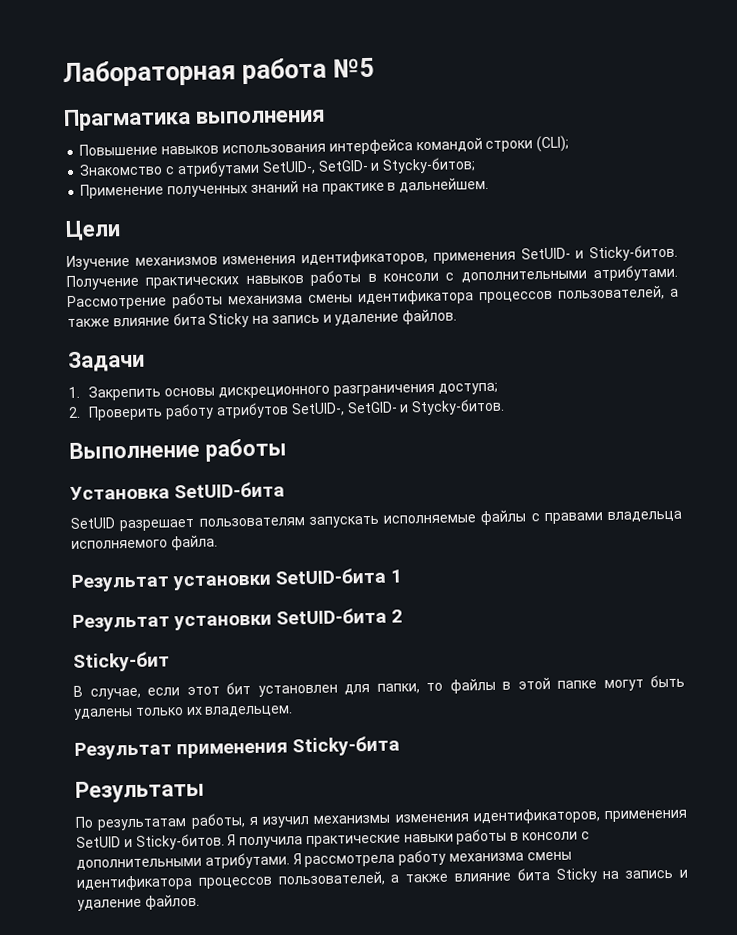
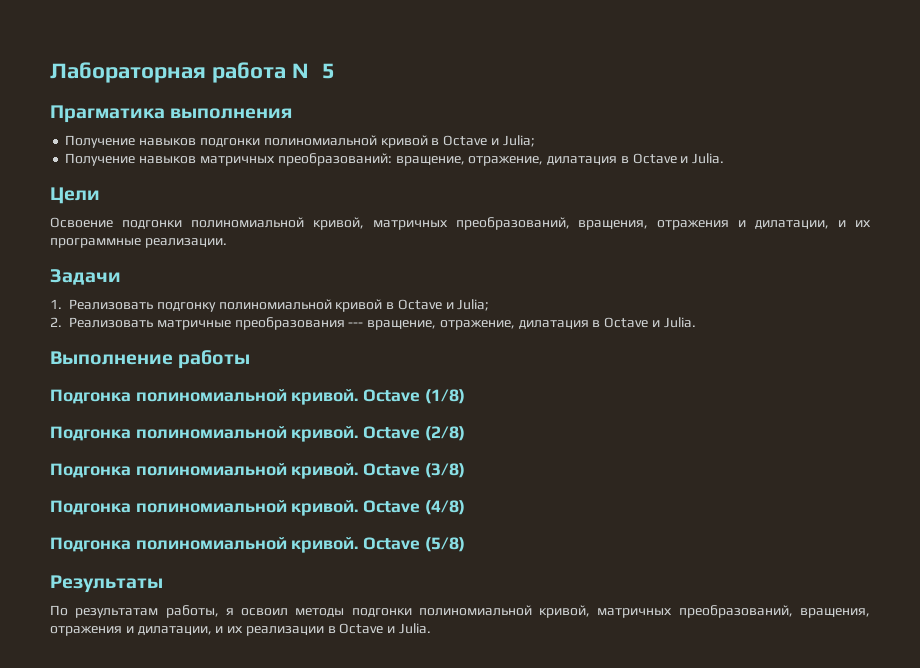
- Повышение навыков использования интерфейса командой строки (CLI);
- Знакомство с атрибутами SetUID-, SetGID- и Stycky-битов;
- Применение полученных знаний на практике в дальнейшем.
+ Получение навыков подгонки полиномиальной кривой в Octave и Julia;
+ Получение навыков матричных преобразований: вращение, отражение, дилатация в Octave и Julia.
  Цели
- Изучение механизмов изменения идентификаторов, применения SetUID- и Sticky-битов. Получение практических навыков работы в консоли с дополнительными атрибутами. Рассмотрение работы механизма смены идентификатора процессов пользователей, а также влияние бита Sticky на запись и удаление файлов.
+ Освоение подгонки полиномиальной кривой, матричных преобразований, вращения, отражения и дилатации, и их программные реализации.
  Задачи
- 1. Закрепить основы дискреционного разграничения доступа;
- 2. Проверить работу атрибутов SetUID-, SetGID- и Stycky-битов.
+ 1. Реализовать подгонку полиномиальной кривой в Octave и Julia;
+ 2. Реализовать матричные преобразования --- вращение, отражение, дилатация в Octave и Julia.
  Выполнение работы
- Установка SetUID-бита
- SetUID разрешает пользователям запускать исполняемые файлы с правами владельца исполняемого файла.
- Результат установки SetUID-бита 1
- Результат установки SetUID-бита 2
- Sticky-бит
- В случае, если этот бит установлен для папки, то файлы в этой папке могут быть удалены только их владельцем.
- Результат применения Sticky-бита
+ Подгонка полиномиальной кривой. Octave (1/8)
+ Подгонка полиномиальной кривой. Octave (2/8)
+ Подгонка полиномиальной кривой. Octave (3/8)
+ Подгонка полиномиальной кривой. Octave (4/8)
+ Подгонка полиномиальной кривой. Octave (5/8)
- По результатам работы, я изучил механизмы изменения идентификаторов, применения SetUID и Sticky-битов. Я получила практические навыки работы в консоли с дополнительными атрибутами. Я рассмотрела работу механизма смены идентификатора процессов пользователей, а также влияние бита Sticky на запись и удаление файлов.
+ По результатам работы, я освоил методы подгонки полиномиальной кривой, матричных преобразований, вращения, отражения и дилатации, и их реализации в Octave и Julia.

